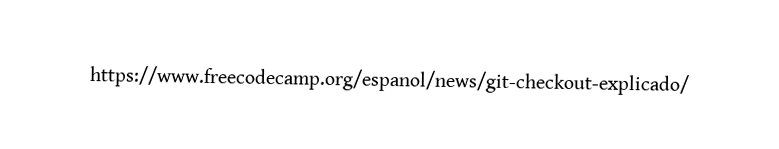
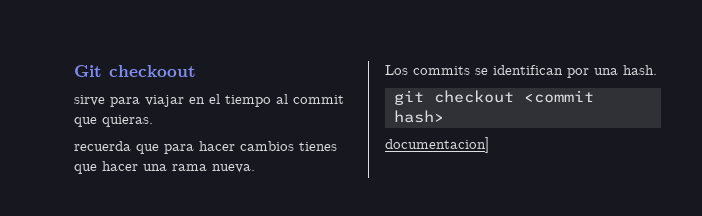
- https://www.freecodecamp.org/espanol/news/git-checkout-explicado/
+ Git checkoout
+ sirve para viajar en el tiempo al commit que quieras.
+ recuerda que para hacer cambios tienes que hacer una rama nueva.
+ Los commits se identifican por una hash.
+ git checkout <commit hash>
+ documentacion]

